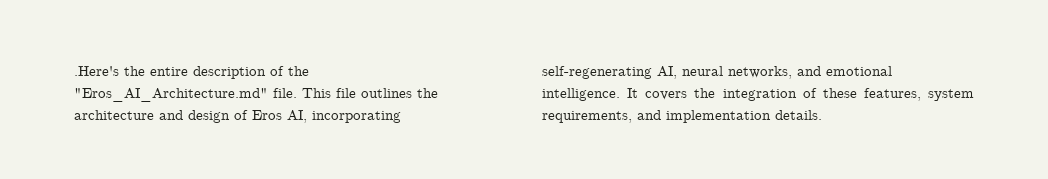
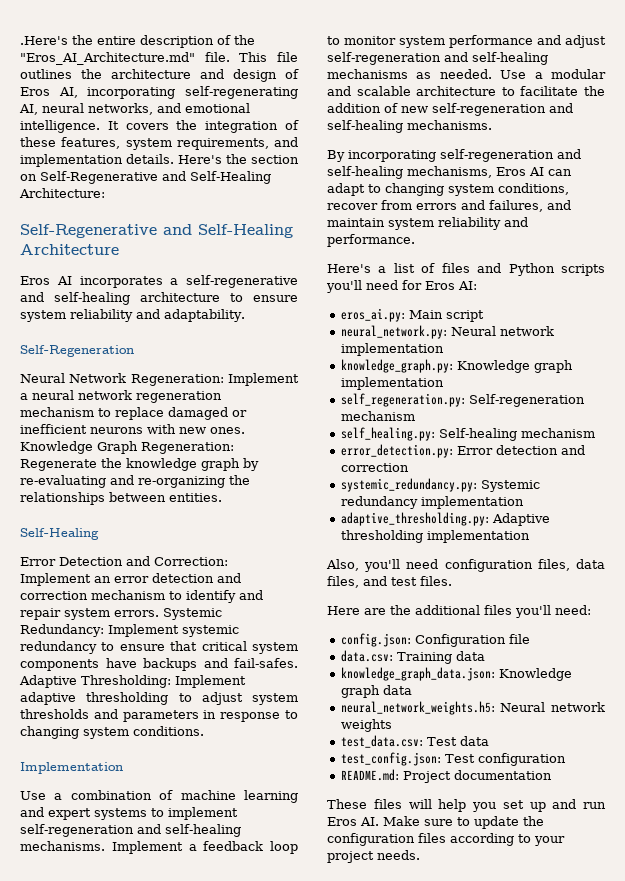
+ Here's the section on Self-Regenerative and Self-Healing Architecture:
+ Self-Regenerative and Self-Healing Architecture
+ Eros AI incorporates a self-regenerative and self-healing architecture to ensure system reliability and adaptability.
+ Self-Regeneration
+ Neural Network Regeneration: Implement a neural network regeneration mechanism to replace damaged or inefficient neurons with new ones. Knowledge Graph Regeneration: Regenerate the knowledge graph by re-evaluating and re-organizing the relationships between entities.
+ Self-Healing
+ Error Detection and Correction: Implement an error detection and correction mechanism to identify and repair system errors. Systemic Redundancy: Implement systemic redundancy to ensure that critical system components have backups and fail-safes. Adaptive Thresholding: Implement adaptive thresholding to adjust system thresholds and parameters in response to changing system conditions.
+ Implementation
+ Use a combination of machine learning and expert systems to implement self-regeneration and self-healing mechanisms. Implement a feedback loop to monitor system performance and adjust self-regeneration and self-healing mechanisms as needed. Use a modular and scalable architecture to facilitate the addition of new self-regeneration and self-healing mechanisms.
+ By incorporating self-regeneration and self-healing mechanisms, Eros AI can adapt to changing system conditions, recover from errors and failures, and maintain system reliability and performance.
+ Here's a list of files and Python scripts you'll need for Eros AI:
+ eros_ai.py: Main script
+ neural_network.py: Neural network implementation
+ knowledge_graph.py: Knowledge graph implementation
+ self_regeneration.py: Self-regeneration mechanism
+ self_healing.py: Self-healing mechanism
+ error_detection.py: Error detection and correction
+ systemic_redundancy.py: Systemic redundancy implementation
+ adaptive_thresholding.py: Adaptive thresholding implementation
+ Also, you'll need configuration files, data files, and test files.
+ Here are the additional files you'll need:
+ config.json: Configuration file
+ data.csv: Training data
+ knowledge_graph_data.json: Knowledge graph data
+ neural_network_weights.h5: Neural network weights
+ test_data.csv: Test data
+ test_config.json: Test configuration
+ README.md: Project documentation
+ These files will help you set up and run Eros AI. Make sure to update the configuration files according to your project needs.

